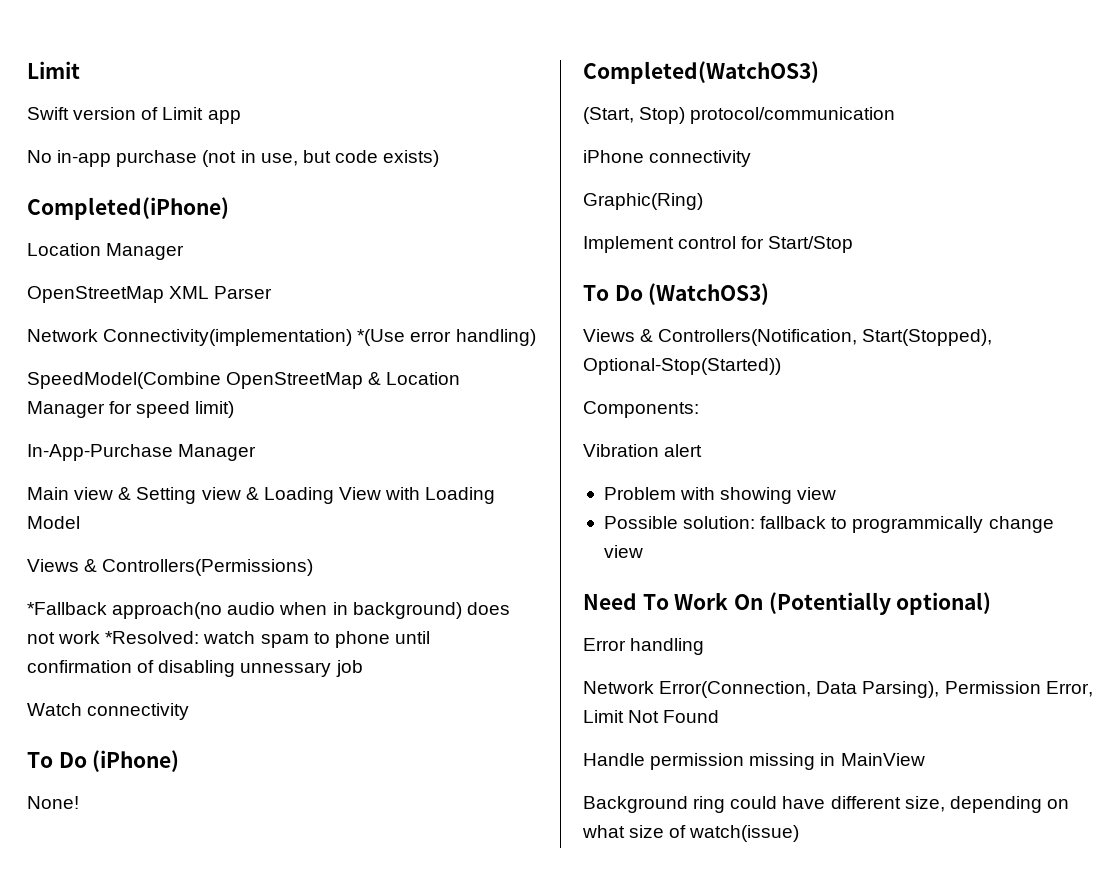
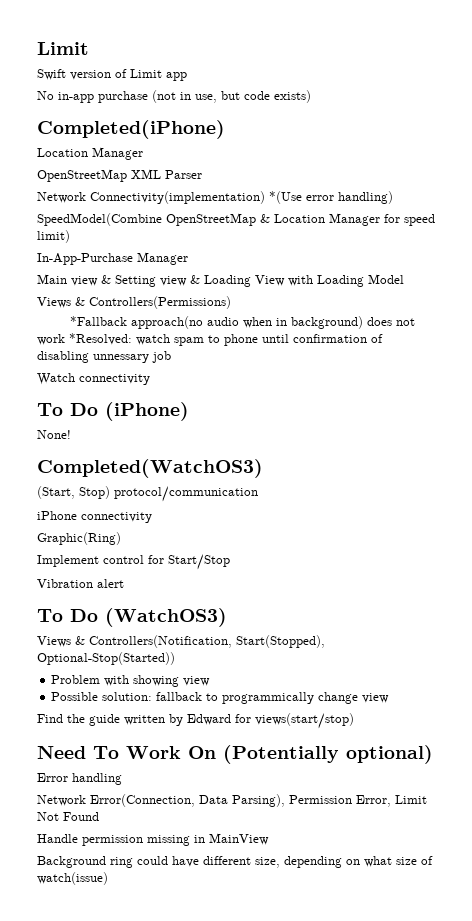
+ Vibration alert
- Components:
- Vibration alert
+ Find the guide written by Edward for views(start/stop)

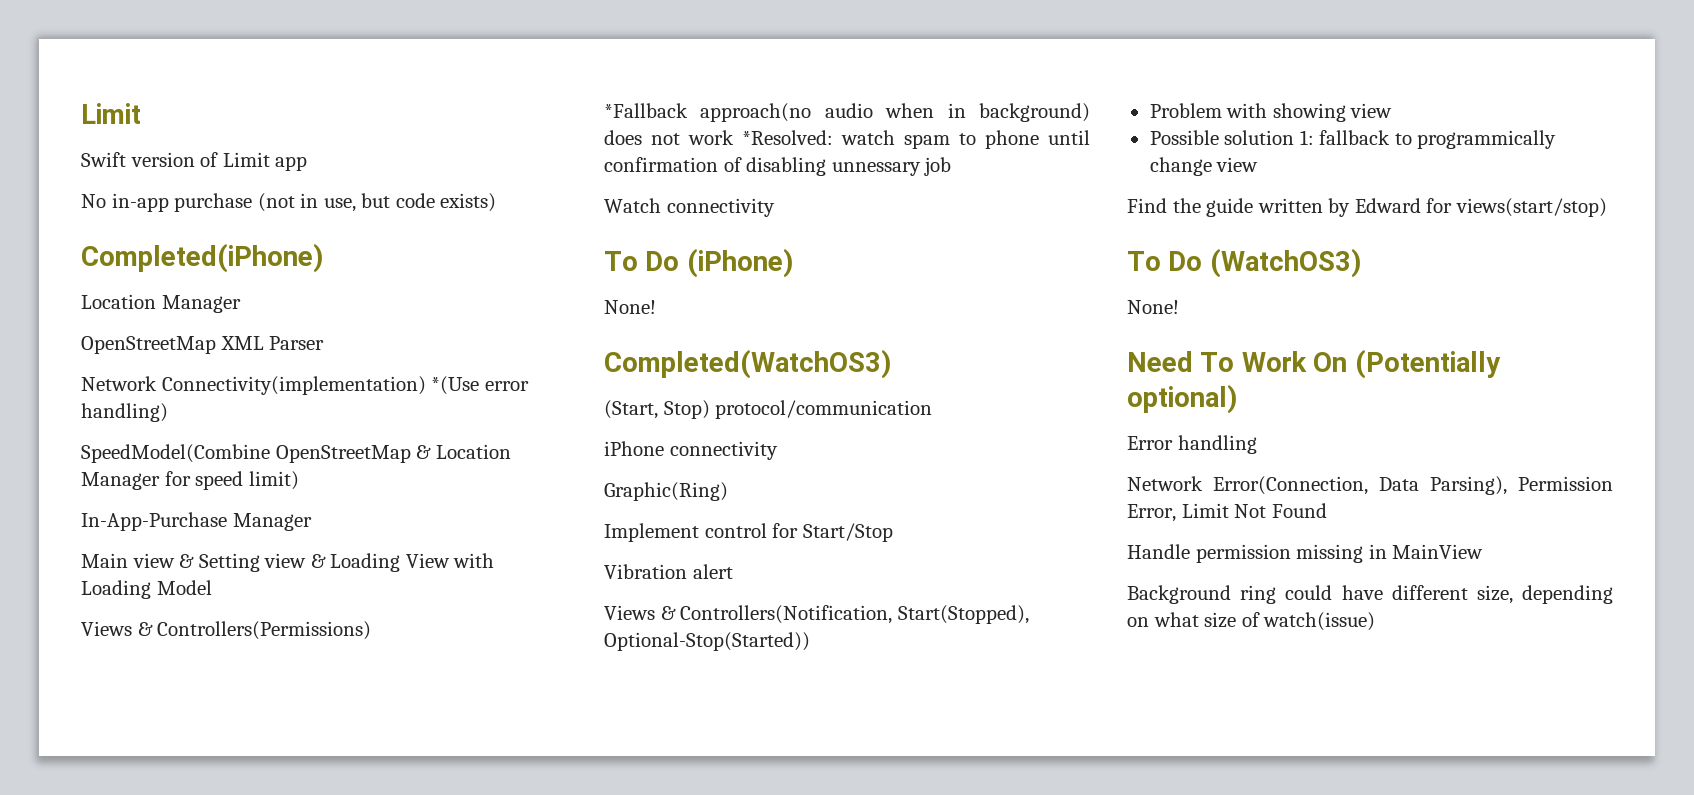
- To Do (WatchOS3)
- Possible solution: fallback to programmically change view
+ Possible solution 1: fallback to programmically change view
+ To Do (WatchOS3)
+ None!

